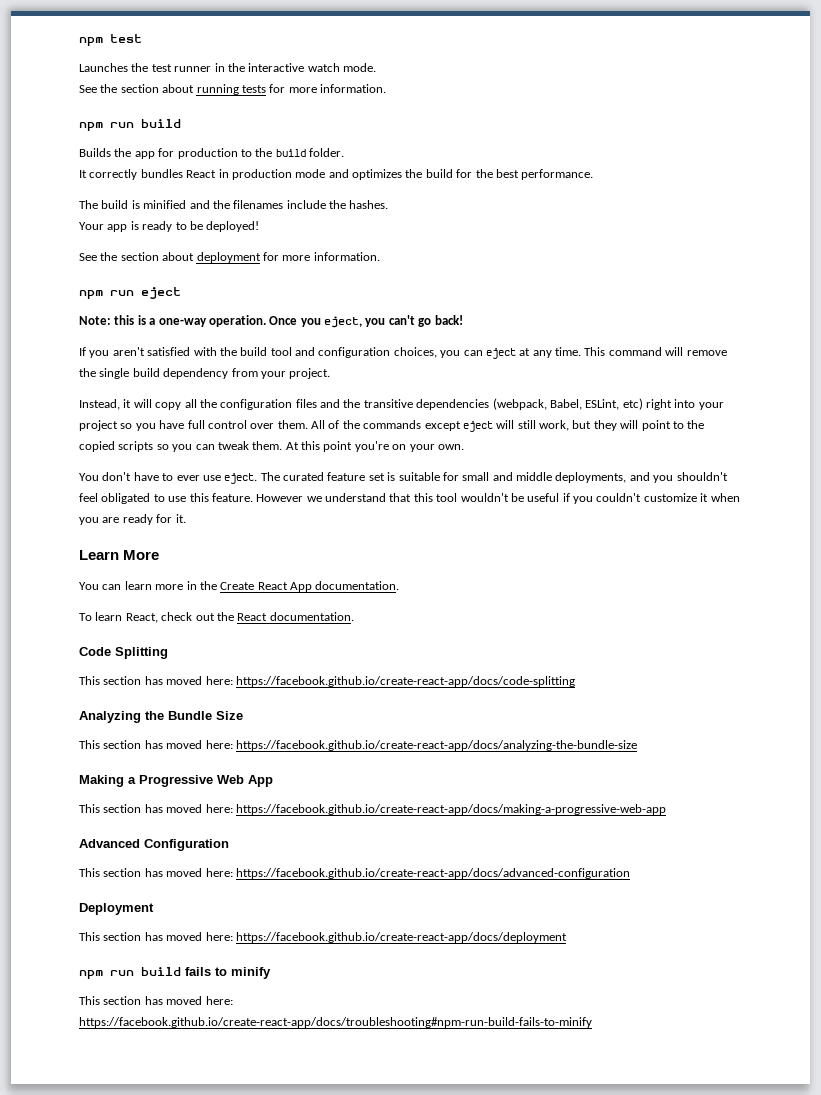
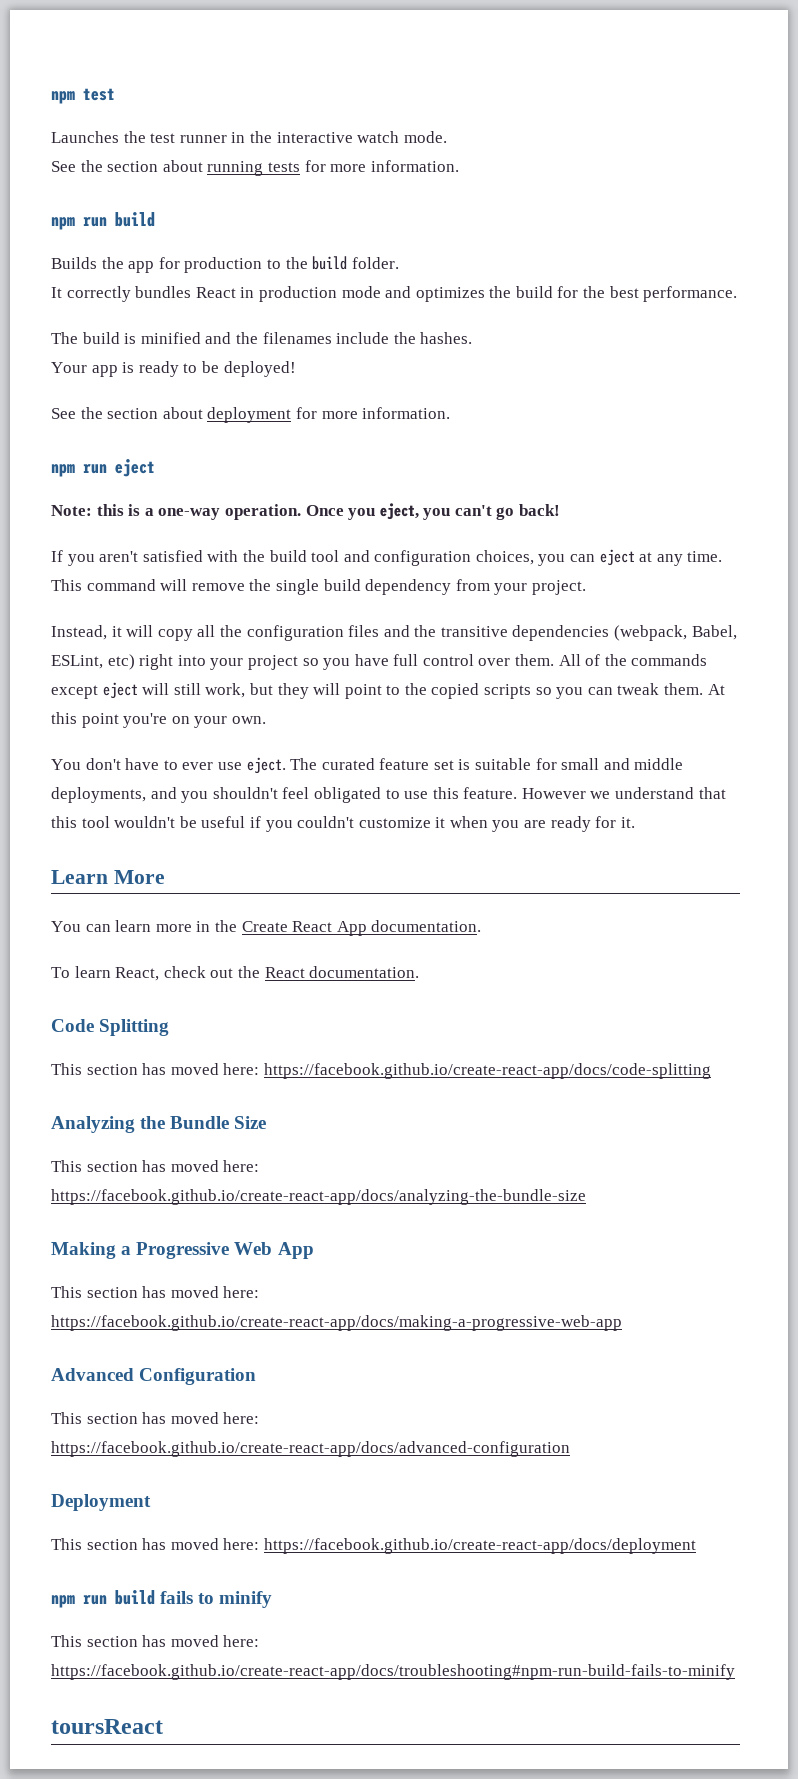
+ toursReact

